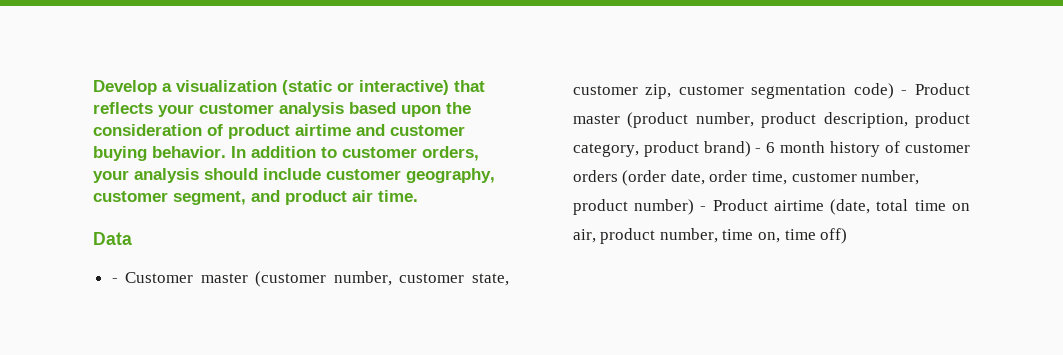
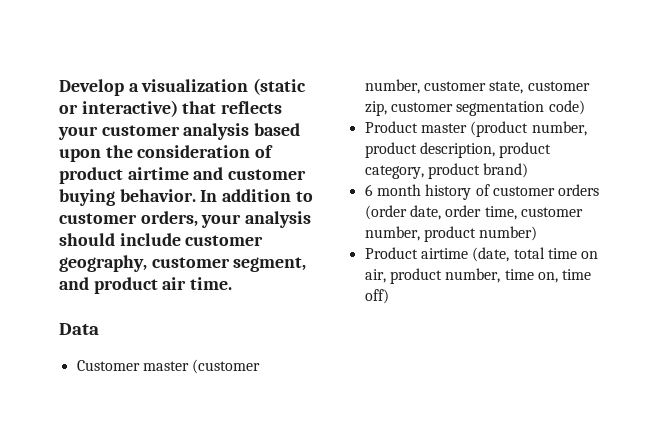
- - Customer master (customer number, customer state, customer zip, customer segmentation code) - Product master (product number, product description, product category, product brand) - 6 month history of customer orders (order date, order time, customer number, product number) - Product airtime (date, total time on air, product number, time on, time off)
+ Customer master (customer number, customer state, customer zip, customer segmentation code)
+ Product master (product number, product description, product category, product brand)
+ 6 month history of customer orders (order date, order time, customer number, product number)
+ Product airtime (date, total time on air, product number, time on, time off)

